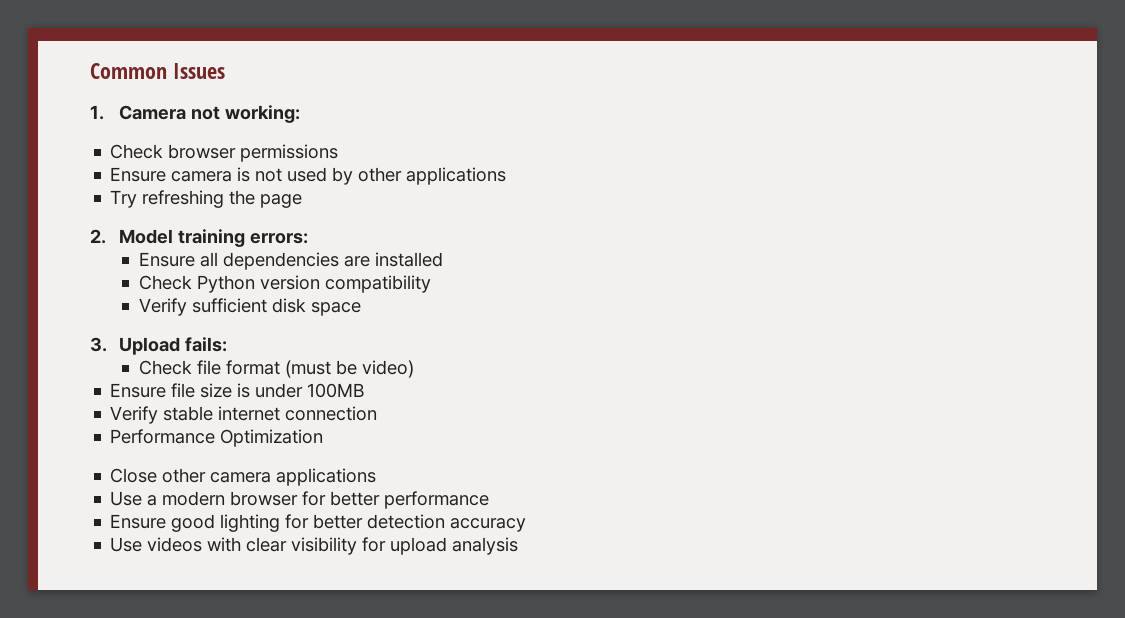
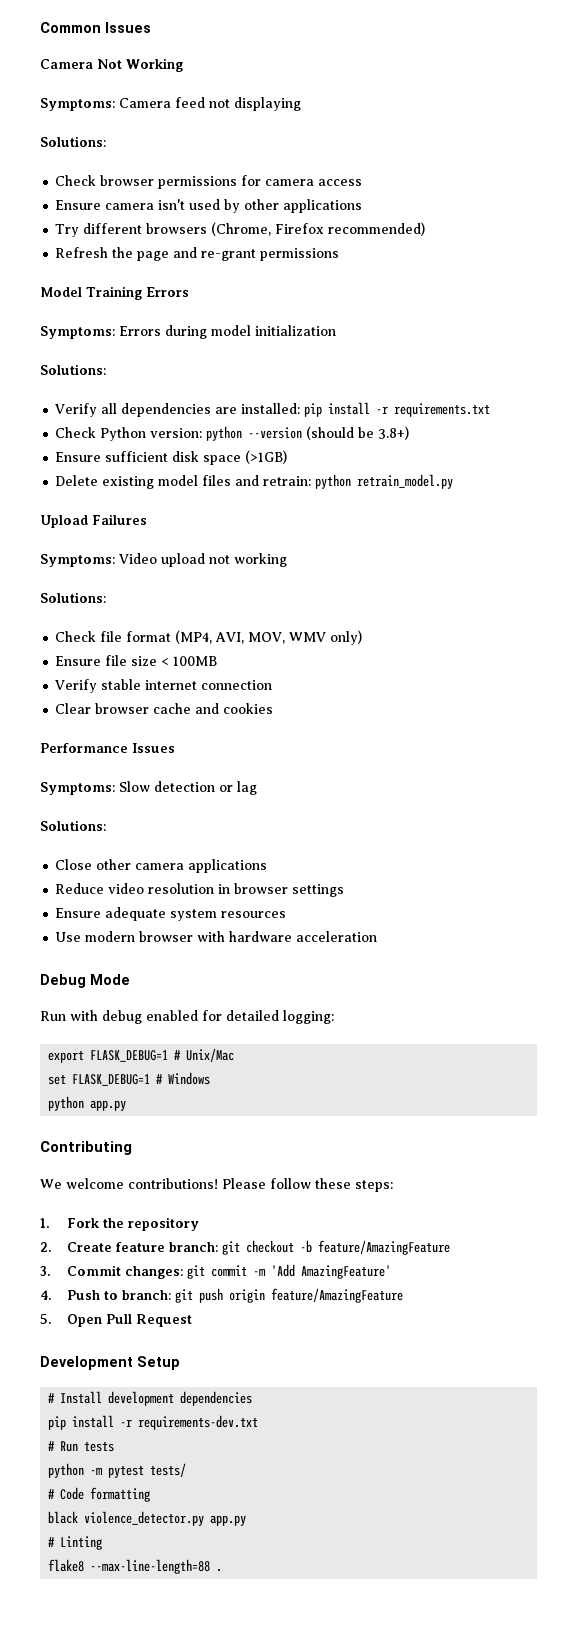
- 1. Camera not working:
+ Camera Not Working
+ Symptoms: Camera feed not displaying
+ Solutions:
- Check browser permissions
+ Check browser permissions for camera access
- Ensure camera is not used by other applications
+ Ensure camera isn't used by other applications
- Try refreshing the page
- 2. Model training errors:
- Ensure all dependencies are installed
- Check Python version compatibility
- Verify sufficient disk space
- 3. Upload fails:
- Check file format (must be video)
+ Try different browsers (Chrome, Firefox recommended)
+ Refresh the page and re-grant permissions
+ Model Training Errors
+ Symptoms: Errors during model initialization
+ Solutions:
+ Verify all dependencies are installed: pip install -r requirements.txt
+ Check Python version: python --version (should be 3.8+)
+ Ensure sufficient disk space (>1GB)
+ Delete existing model files and retrain: python retrain_model.py
+ Upload Failures
+ Symptoms: Video upload not working
+ Solutions:
+ Check file format (MP4, AVI, MOV, WMV only)
- Ensure file size is under 100MB
+ Ensure file size < 100MB
- Performance Optimization
+ Clear browser cache and cookies
+ Performance Issues
+ Symptoms: Slow detection or lag
+ Solutions:
  Close other camera applications
- Use a modern browser for better performance
- Ensure good lighting for better detection accuracy
- Use videos with clear visibility for upload analysis
+ Reduce video resolution in browser settings
+ Ensure adequate system resources
+ Use modern browser with hardware acceleration
+ Debug Mode
+ Run with debug enabled for detailed logging:
+ export FLASK_DEBUG=1 # Unix/Mac
+ set FLASK_DEBUG=1 # Windows
+ python app.py
+ Contributing
+ We welcome contributions! Please follow these steps:
+ 1. Fork the repository
+ 2. Create feature branch: git checkout -b feature/AmazingFeature
+ 3. Commit changes: git commit -m 'Add AmazingFeature'
+ 4. Push to branch: git push origin feature/AmazingFeature
+ 5. Open Pull Request
+ Development Setup
+ # Install development dependencies
+ pip install -r requirements-dev.txt
+ # Run tests
+ python -m pytest tests/
+ # Code formatting
+ black violence_detector.py app.py
+ # Linting
+ flake8 --max-line-length=88 .

